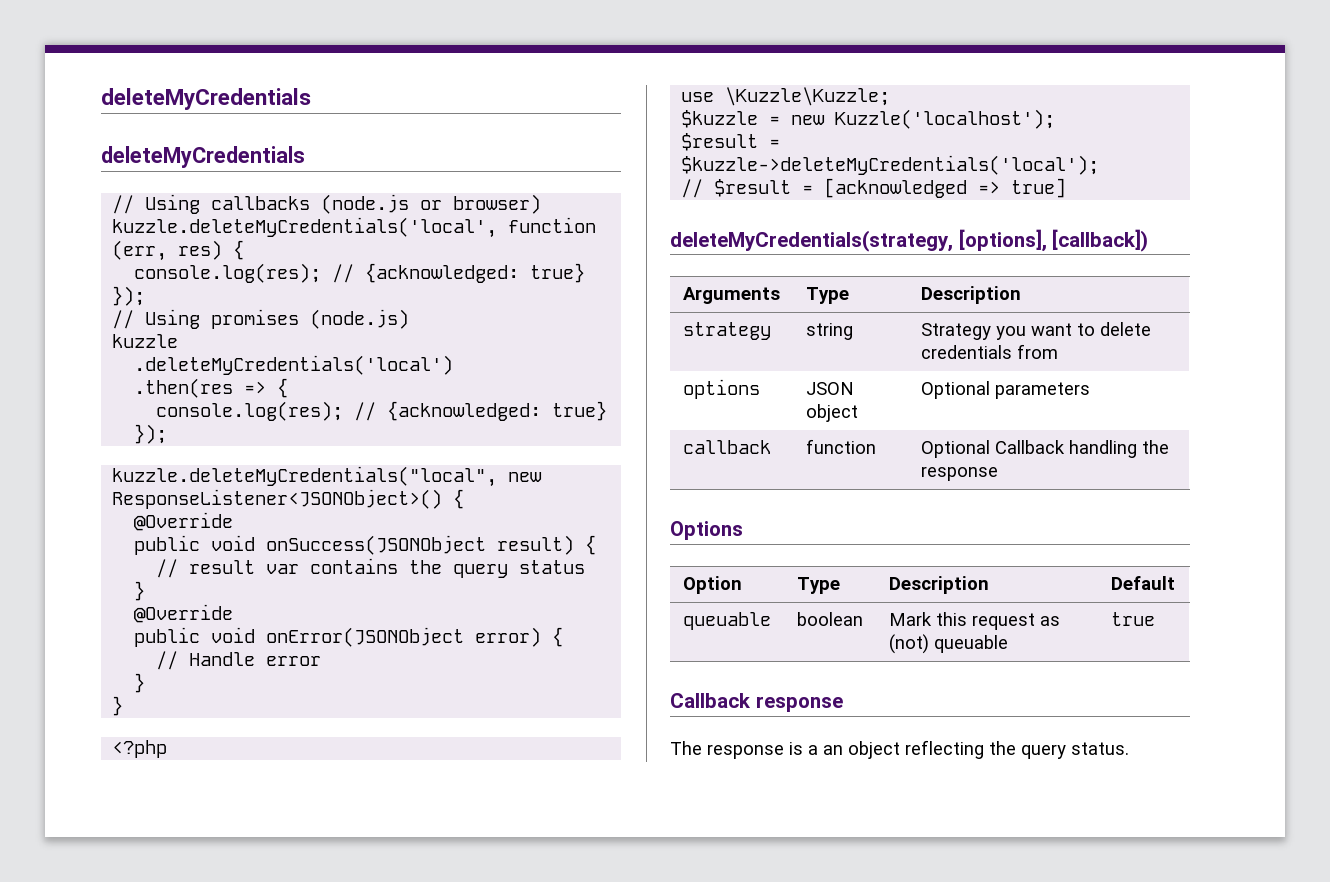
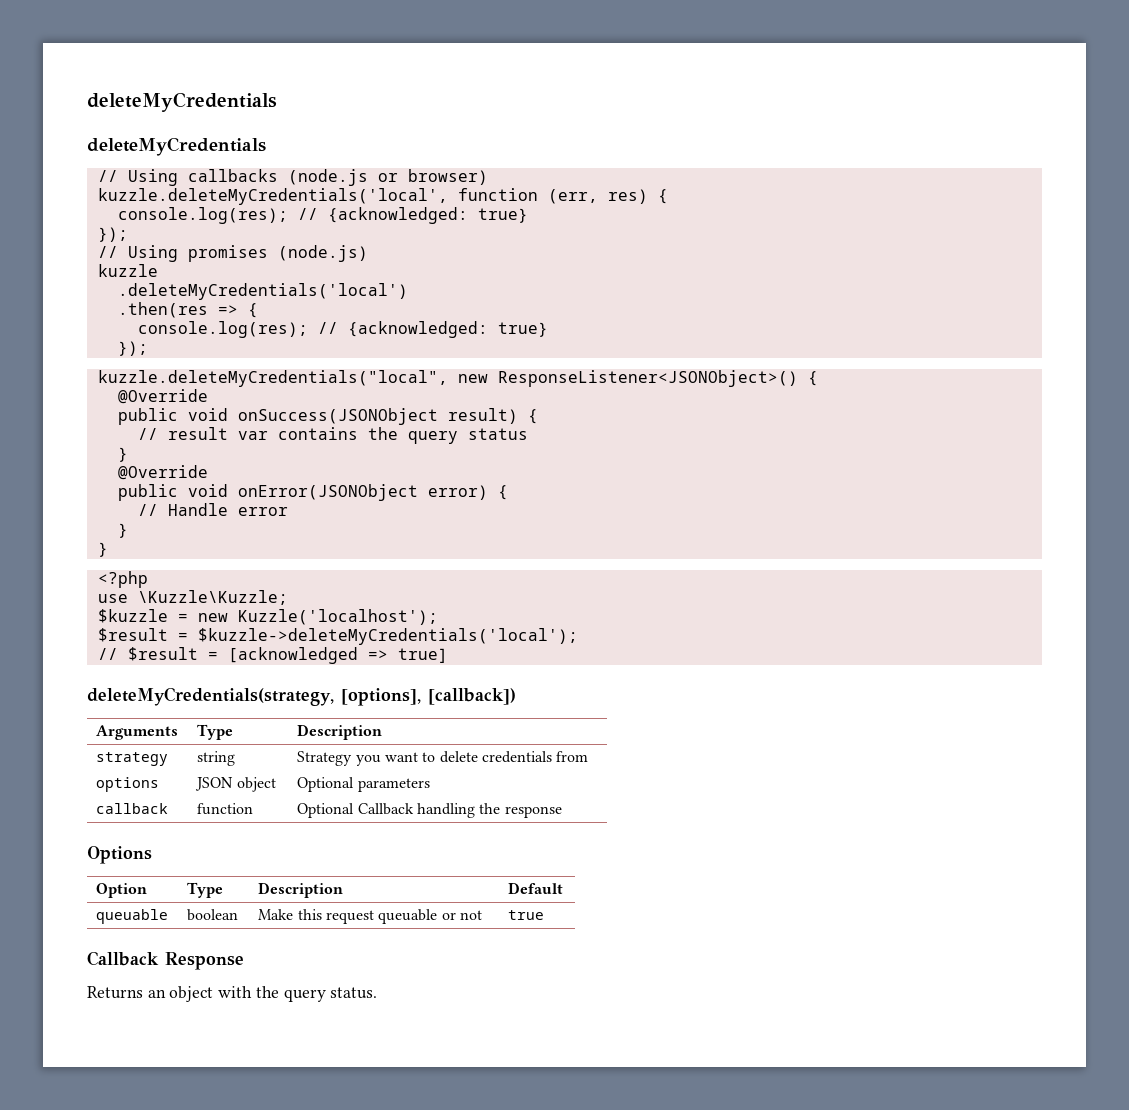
- queuable | boolean | Mark this request as (not) queuable | true
+ queuable | boolean | Make this request queuable or not | true
- Callback response
- The response is a an object reflecting the query status.
+ Callback Response
+ Returns an object with the query status.

